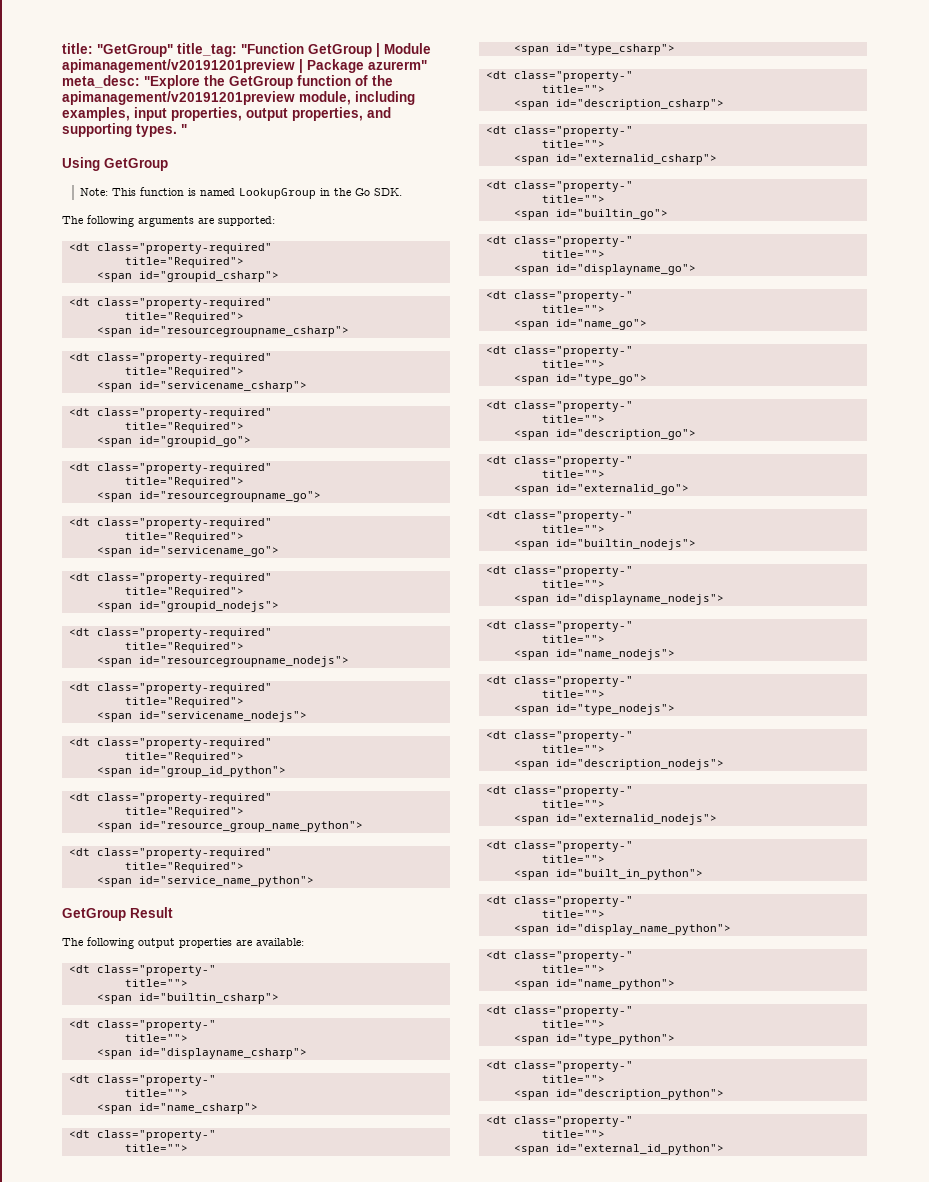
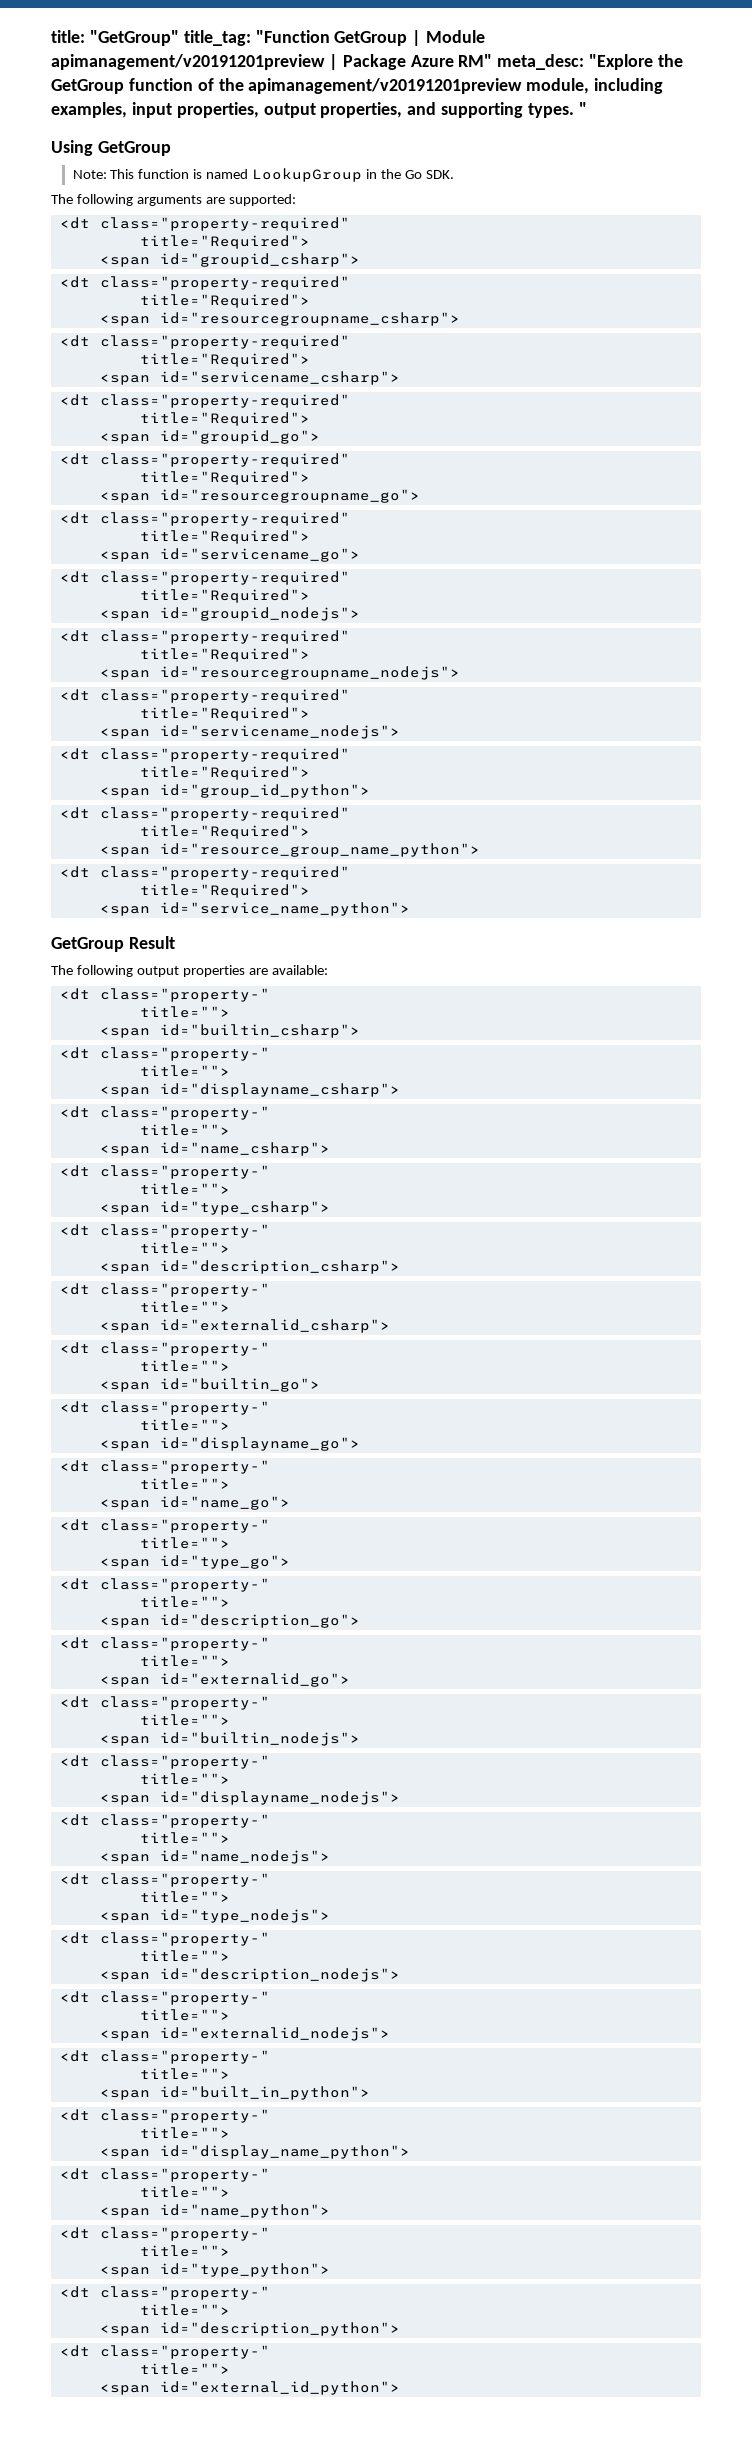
- title: "GetGroup" title_tag: "Function GetGroup | Module apimanagement/v20191201preview | Package azurerm" meta_desc: "Explore the GetGroup function of the apimanagement/v20191201preview module, including examples, input properties, output properties, and supporting types.
+ title: "GetGroup" title_tag: "Function GetGroup | Module apimanagement/v20191201preview | Package Azure RM" meta_desc: "Explore the GetGroup function of the apimanagement/v20191201preview module, including examples, input properties, output properties, and supporting types.

